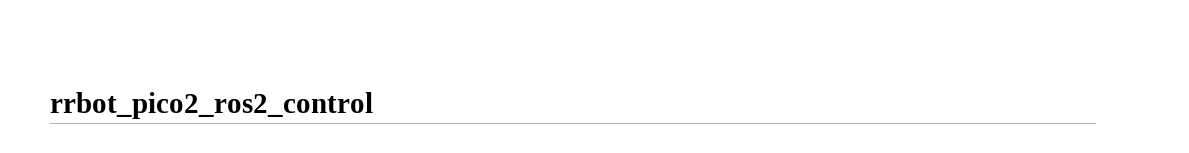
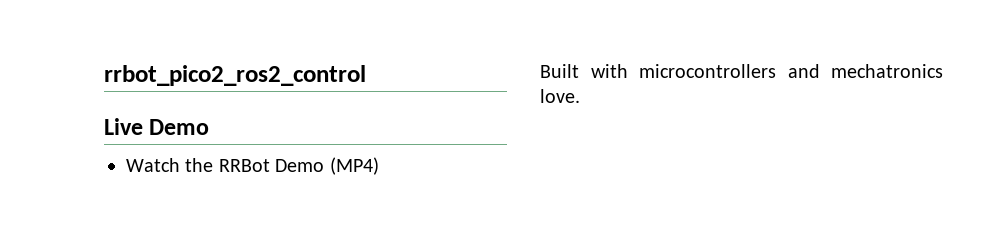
+ Live Demo
+ Watch the RRBot Demo (MP4)
+ Built with microcontrollers and mechatronics love.

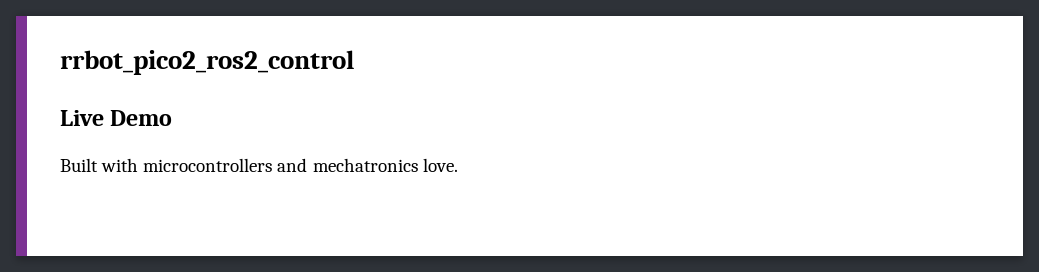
- Watch the RRBot Demo (MP4)

